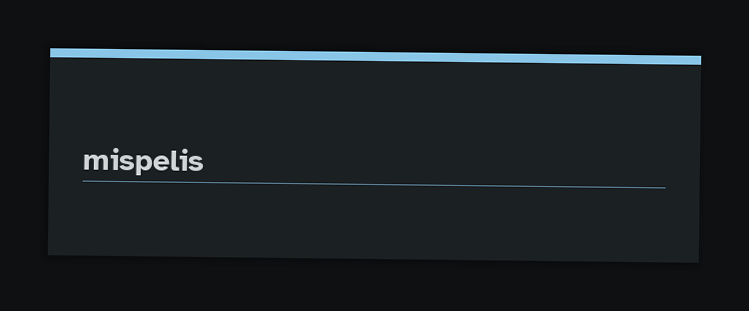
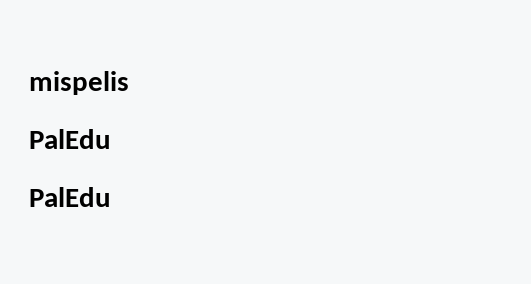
  mispelis
+ PalEdu
+ PalEdu

